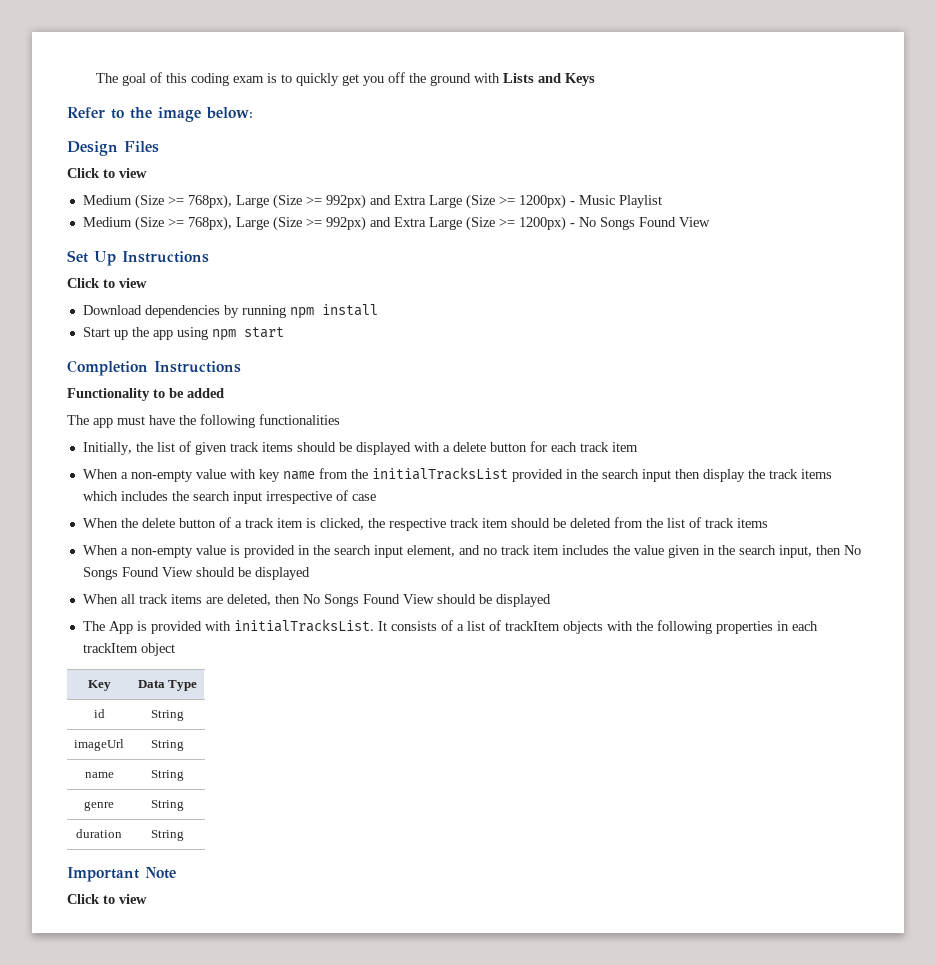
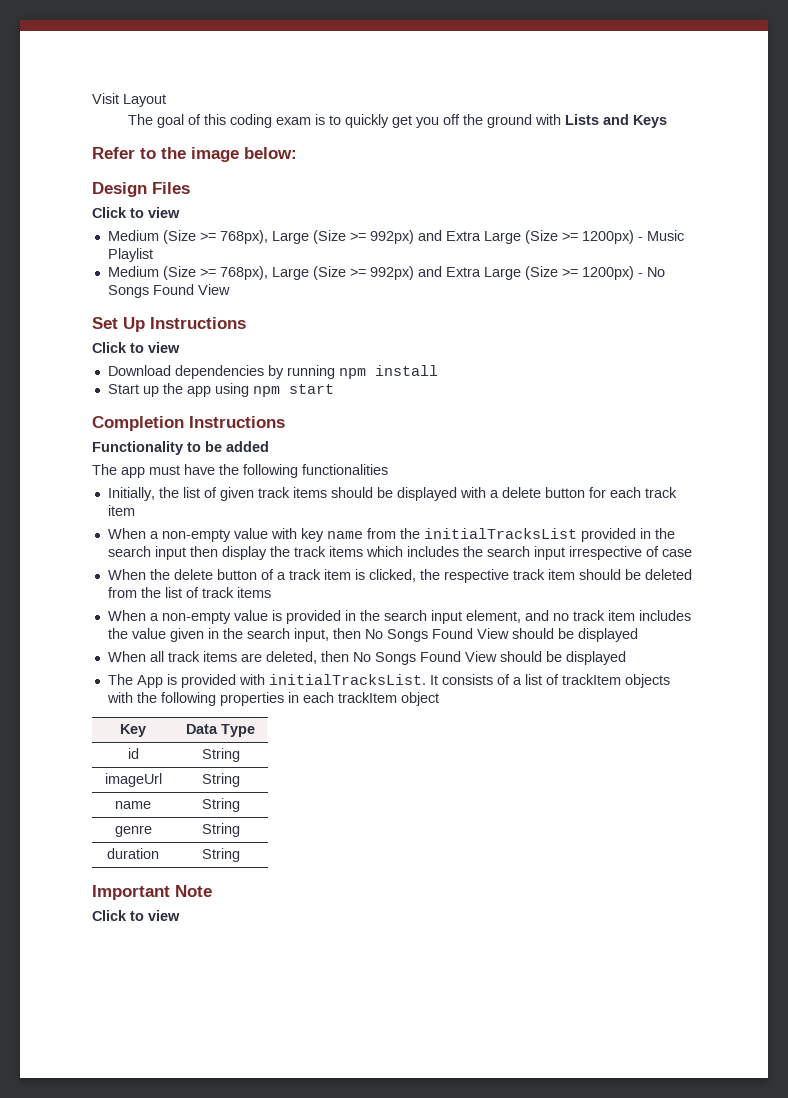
+ Visit Layout

